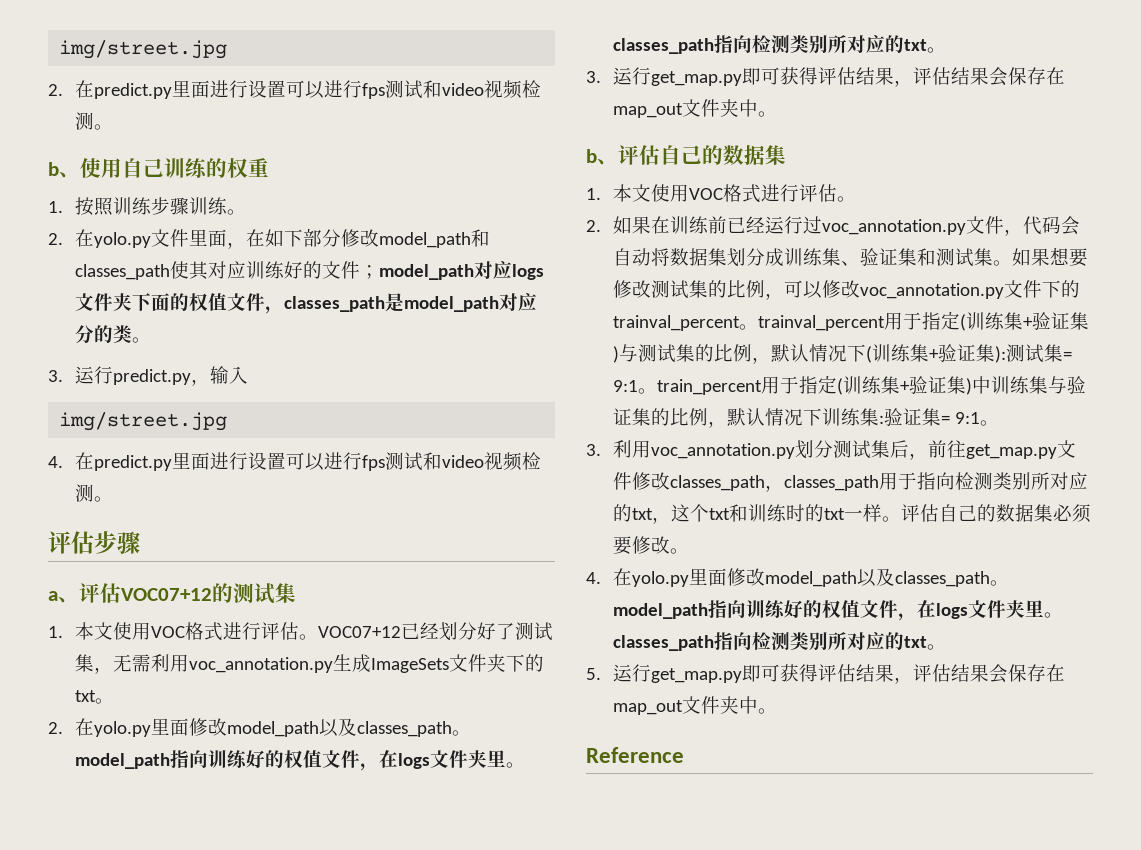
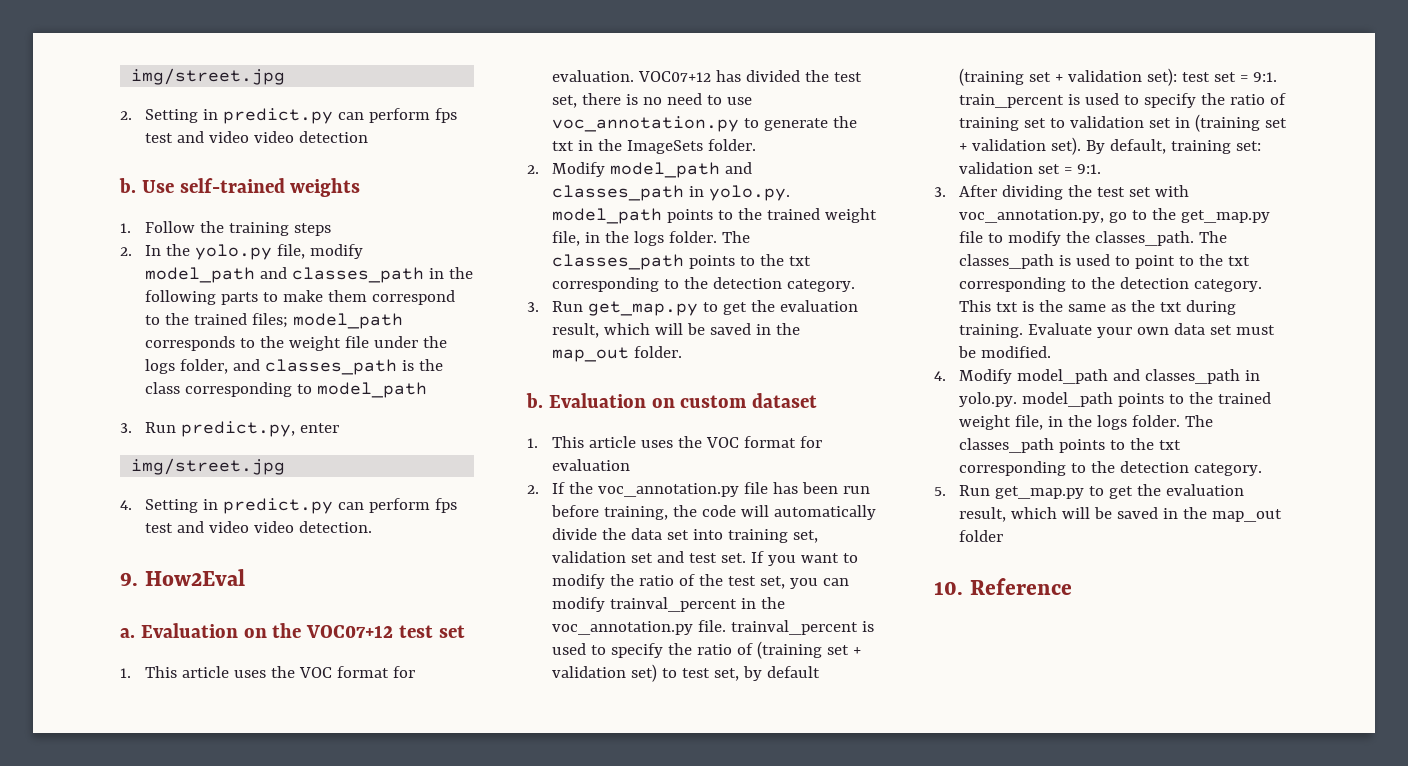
- 2.在predict.py里面进行设置可以进行fps测试和video视频检测。
- b、使用自己训练的权重
- 1.按照训练步骤训练。
- 2.在yolo.py文件里面，在如下部分修改model_path和classes_path使其对应训练好的文件；model_path对应logs文件夹下面的权值文件，classes_path是model_path对应分的类。
- 3.运行predict.py，输入
+ 2. Setting in predict.py can perform fps test and video video detection
+ b. Use self-trained weights
+ 1. Follow the training steps
+ 2. In the yolo.py file, modify model_path and classes_path in the following parts to make them correspond to the trained files; model_path corresponds to the weight file under the logs folder, and classes_path is the class corresponding to model_path
+ 3. Run predict.py, enter
  img/street.jpg
- 4.在predict.py里面进行设置可以进行fps测试和video视频检测。
- 评估步骤
- a、评估VOC07+12的测试集
- 1.本文使用VOC格式进行评估。VOC07+12已经划分好了测试集，无需利用voc_annotation.py生成ImageSets文件夹下的txt。
- 2.在yolo.py里面修改model_path以及classes_path。model_path指向训练好的权值文件，在logs文件夹里。classes_path指向检测类别所对应的txt。
- 3.运行get_map.py即可获得评估结果，评估结果会保存在map_out文件夹中。
- b、评估自己的数据集
- 1.本文使用VOC格式进行评估。
- 2.如果在训练前已经运行过voc_annotation.py文件，代码会自动将数据集划分成训练集、验证集和测试集。如果想要修改测试集的比例，可以修改voc_annotation.py文件下的trainval_percent。trainval_percent用于指定(训练集+验证集)与测试集的比例，默认情况下(训练集+验证集):测试集= 9:1。train_percent用于指定(训练集+验证集)中训练集与验证集的比例，默认情况下训练集:验证集= 9:1。
- 3.利用voc_annotation.py划分测试集后，前往get_map.py文件修改classes_path，classes_path用于指向检测类别所对应的txt，这个txt和训练时的txt一样。评估自己的数据集必须要修改。
- 4.在yolo.py里面修改model_path以及classes_path。model_path指向训练好的权值文件，在logs文件夹里。classes_path指向检测类别所对应的txt。
- 5.运行get_map.py即可获得评估结果，评估结果会保存在map_out文件夹中。
- Reference
+ 4. Setting in predict.py can perform fps test and video video detection.
+ 9. How2Eval
+ a. Evaluation on the VOC07+12 test set
+ 1. This article uses the VOC format for evaluation. VOC07+12 has divided the test set, there is no need to use voc_annotation.py to generate the txt in the ImageSets folder.
+ 2. Modify model_path and classes_path in yolo.py. model_path points to the trained weight file, in the logs folder. The classes_path points to the txt corresponding to the detection category.
+ 3. Run get_map.py to get the evaluation result, which will be saved in the map_out folder.
+ b. Evaluation on custom dataset
+ 1. This article uses the VOC format for evaluation
+ 2. If the voc_annotation.py file has been run before training, the code will automatically divide the data set into training set, validation set and test set. If you want to modify the ratio of the test set, you can modify trainval_percent in the voc_annotation.py file. trainval_percent is used to specify the ratio of (training set + validation set) to test set, by default (training set + validation set): test set = 9:1. train_percent is used to specify the ratio of training set to validation set in (training set + validation set). By default, training set: validation set = 9:1.
+ 3. After dividing the test set with voc_annotation.py, go to the get_map.py file to modify the classes_path. The classes_path is used to point to the txt corresponding to the detection category. This txt is the same as the txt during training. Evaluate your own data set must be modified.
+ 4. Modify model_path and classes_path in yolo.py. model_path points to the trained weight file, in the logs folder. The classes_path points to the txt corresponding to the detection category.
+ 5. Run get_map.py to get the evaluation result, which will be saved in the map_out folder
+ 10. Reference

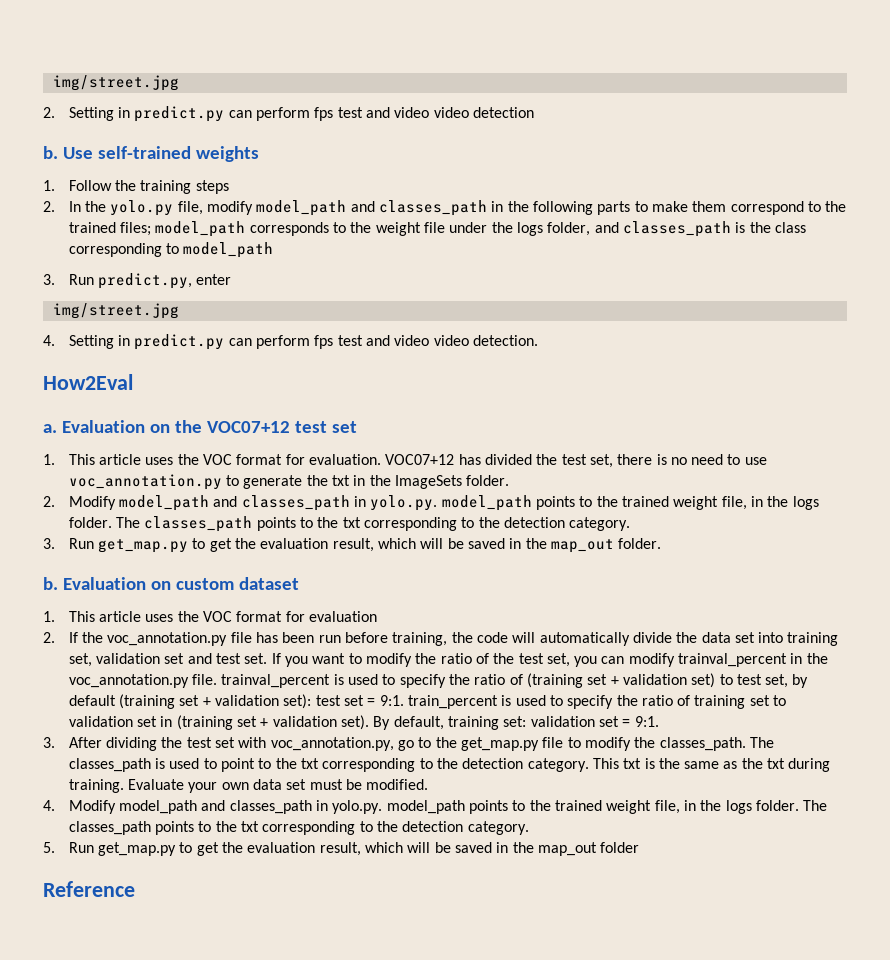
- 9. How2Eval
+ How2Eval
- 10. Reference
+ Reference

